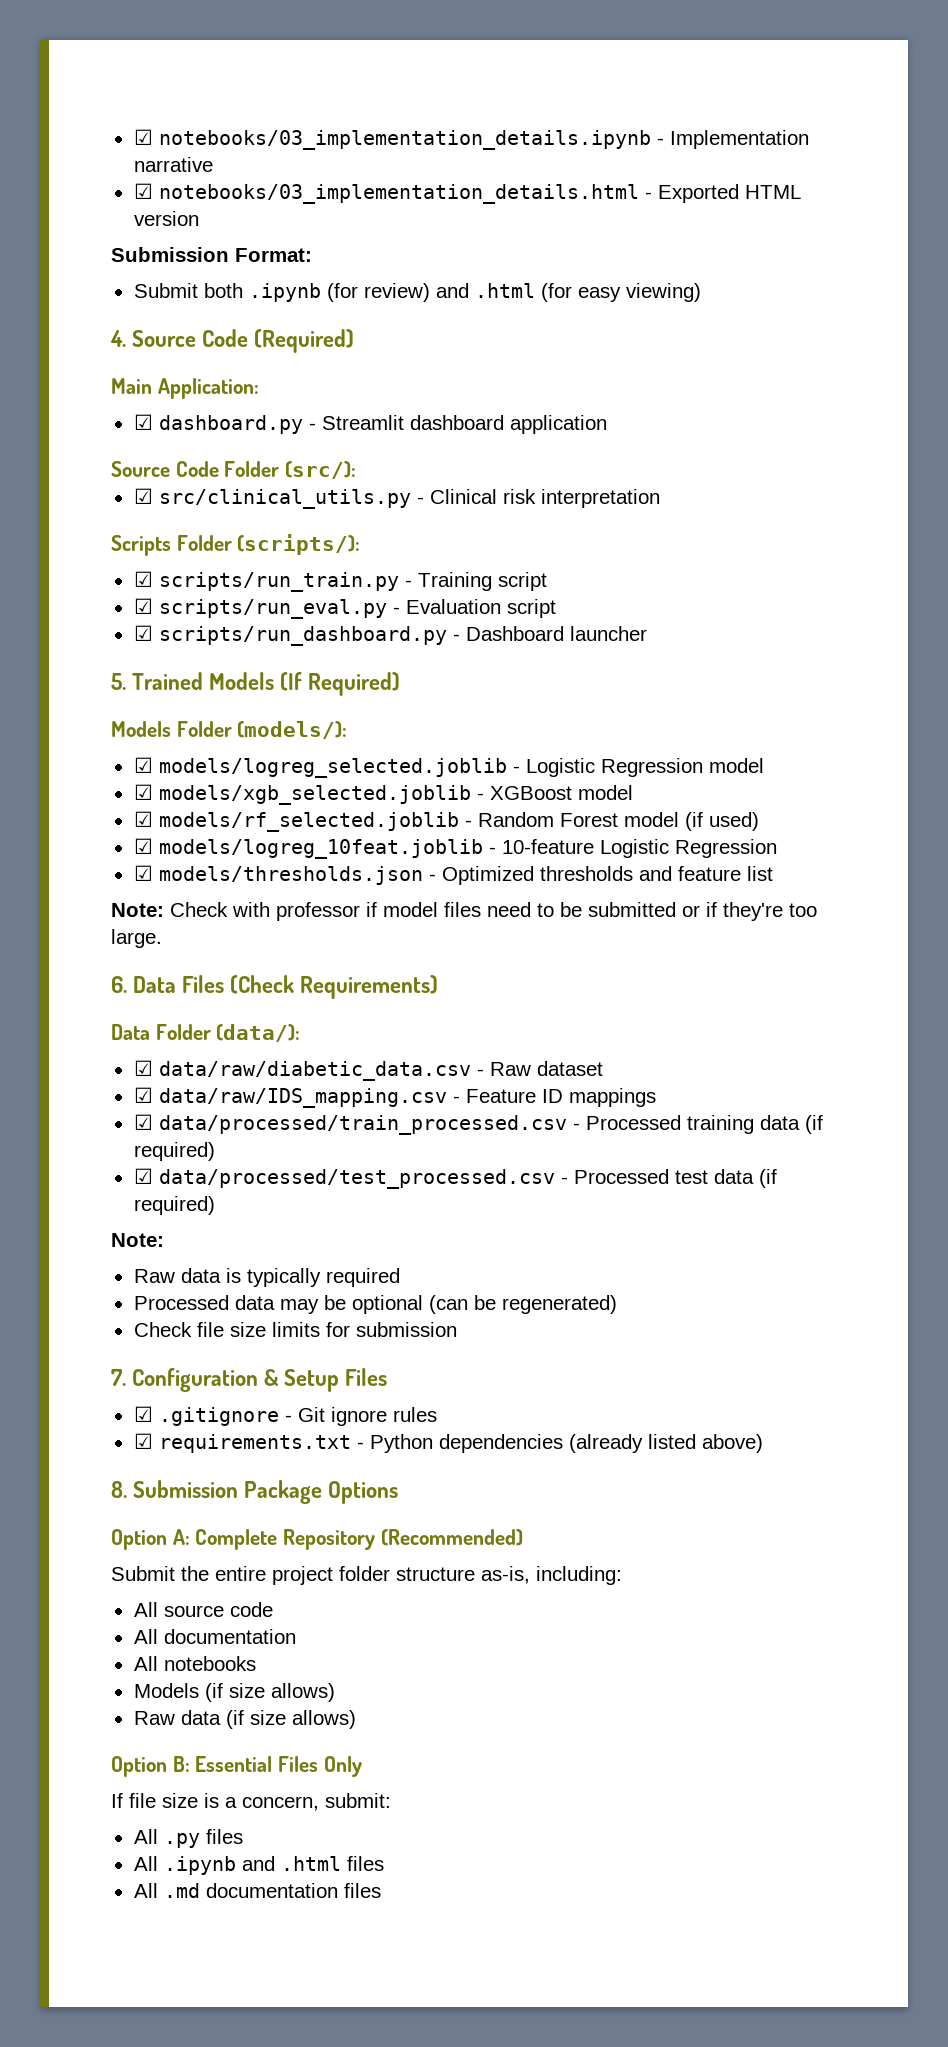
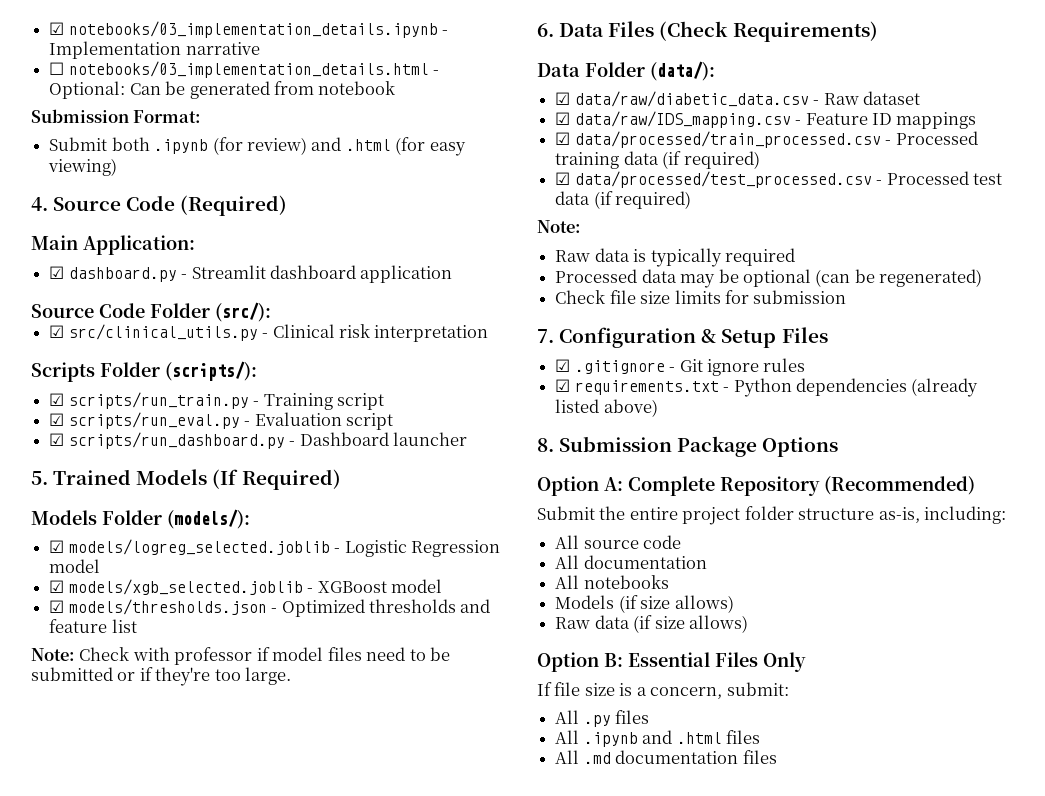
- ☑ notebooks/03_implementation_details.html - Exported HTML version
+ ☐ notebooks/03_implementation_details.html - Optional: Can be generated from notebook
- ☑ models/rf_selected.joblib - Random Forest model (if used)
- ☑ models/logreg_10feat.joblib - 10-feature Logistic Regression

